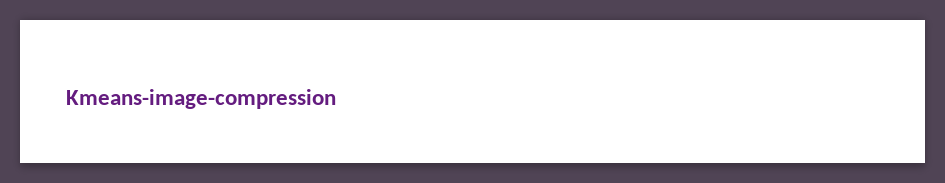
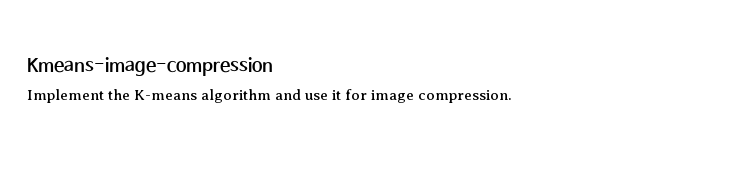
+ Implement the K-means algorithm and use it for image compression.

